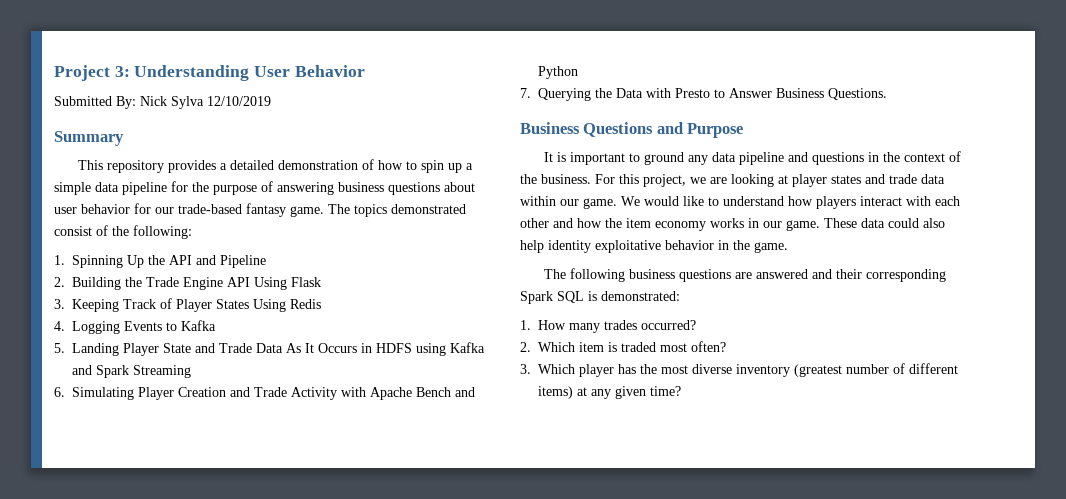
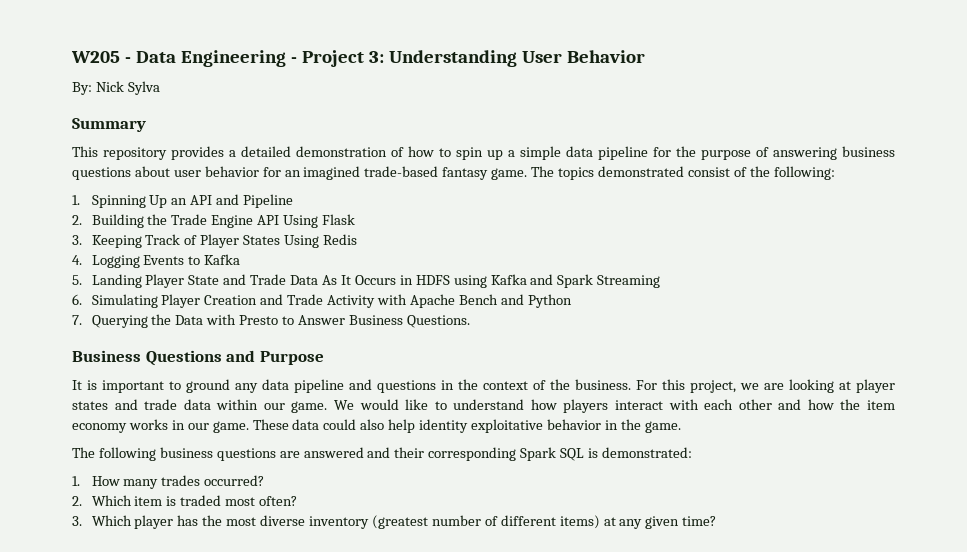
- Project 3: Understanding User Behavior
+ W205 - Data Engineering - Project 3: Understanding User Behavior
- Submitted By: Nick Sylva 12/10/2019
+ By: Nick Sylva
- This repository provides a detailed demonstration of how to spin up a simple data pipeline for the purpose of answering business questions about user behavior for our trade-based fantasy game.
+ This repository provides a detailed demonstration of how to spin up a simple data pipeline for the purpose of answering business questions about user behavior for an imagined trade-based fantasy game.
- 1. Spinning Up the API and Pipeline
+ 1. Spinning Up an API and Pipeline

